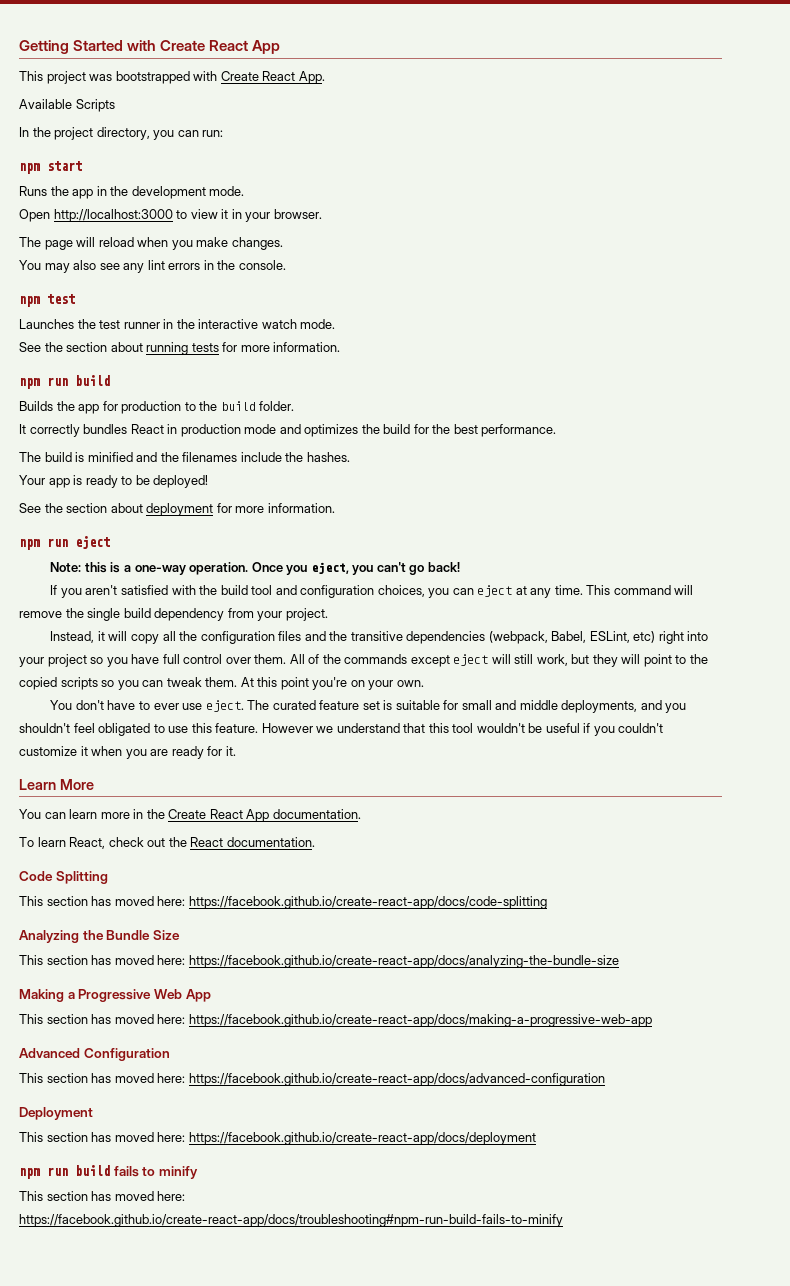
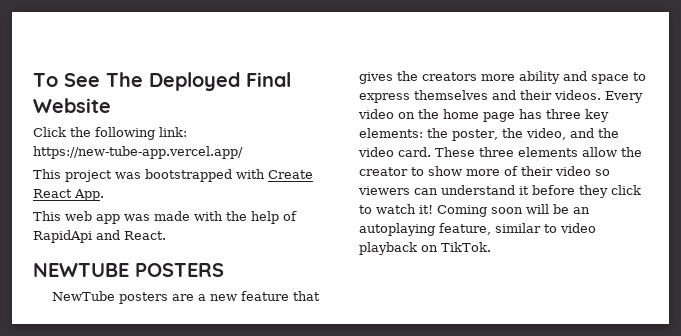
- Getting Started with Create React App
+ To See The Deployed Final Website
+ Click the following link: https://new-tube-app.vercel.app/
- Available Scripts
- In the project directory, you can run:
- npm start
- Runs the app in the development mode.
- Open http://localhost:3000 to view it in your browser.
- The page will reload when you make changes.
- You may also see any lint errors in the console.
- npm test
- Launches the test runner in the interactive watch mode.
- See the section about running tests for more information.
- npm run build
- Builds the app for production to the build folder.
- It correctly bundles React in production mode and optimizes the build for the best performance.
- The build is minified and the filenames include the hashes.
- Your app is ready to be deployed!
- See the section about deployment for more information.
- npm run eject
- Note: this is a one-way operation. Once you eject, you can't go back!
- If you aren't satisfied with the build tool and configuration choices, you can eject at any time. This command will remove the single build dependency from your project.
- Instead, it will copy all the configuration files and the transitive dependencies (webpack, Babel, ESLint, etc) right into your project so you have full control over them. All of the commands except eject will still work, but they will point to the copied scripts so you can tweak them. At this point you're on your own.
- You don't have to ever use eject. The curated feature set is suitable for small and middle deployments, and you shouldn't feel obligated to use this feature. However we understand that this tool wouldn't be useful if you couldn't customize it when you are ready for it.
- Learn More
- You can learn more in the Create React App documentation.
- To learn React, check out the React documentation.
- Code Splitting
- This section has moved here: https://facebook.github.io/create-react-app/docs/code-splitting
- Analyzing the Bundle Size
- This section has moved here: https://facebook.github.io/create-react-app/docs/analyzing-the-bundle-size
- Making a Progressive Web App
- This section has moved here: https://facebook.github.io/create-react-app/docs/making-a-progressive-web-app
- Advanced Configuration
- This section has moved here: https://facebook.github.io/create-react-app/docs/advanced-configuration
- Deployment
- This section has moved here: https://facebook.github.io/create-react-app/docs/deployment
- npm run build fails to minify
- This section has moved here: https://facebook.github.io/create-react-app/docs/troubleshooting#npm-run-build-fails-to-minify
+ This web app was made with the help of RapidApi and React.
+ NEWTUBE POSTERS
+ NewTube posters are a new feature that gives the creators more ability and space to express themselves and their videos. Every video on the home page has three key elements: the poster, the video, and the video card. These three elements allow the creator to show more of their video so viewers can understand it before they click to watch it! Coming soon will be an autoplaying feature, similar to video playback on TikTok.

